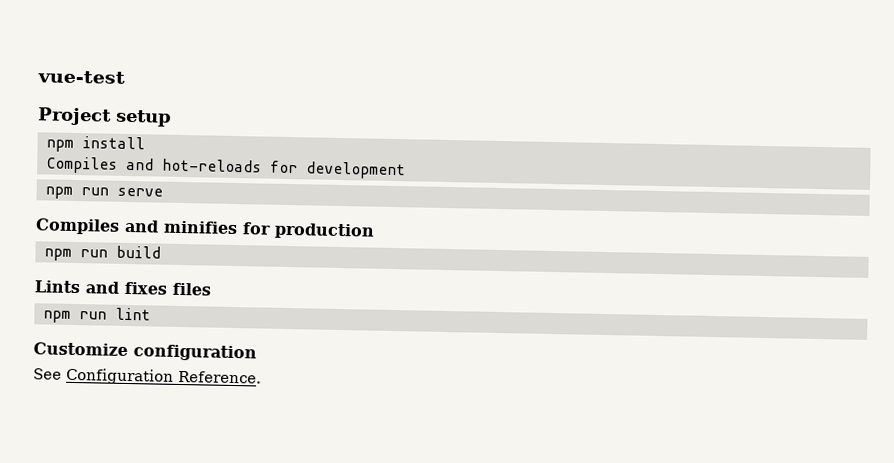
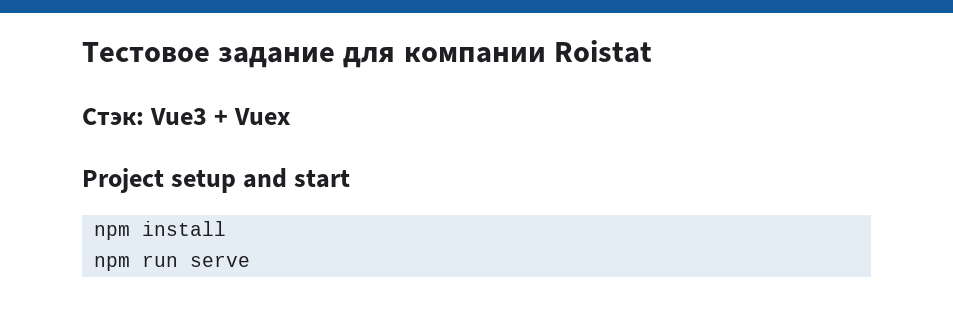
- vue-test
+ Тестовое задание для компании Roistat
+ Стэк: Vue3 + Vuex
- Project setup
+ Project setup and start
- Compiles and hot-reloads for development
  npm run serve
- Compiles and minifies for production
- npm run build
- Lints and fixes files
- npm run lint
- Customize configuration
- See Configuration Reference.

